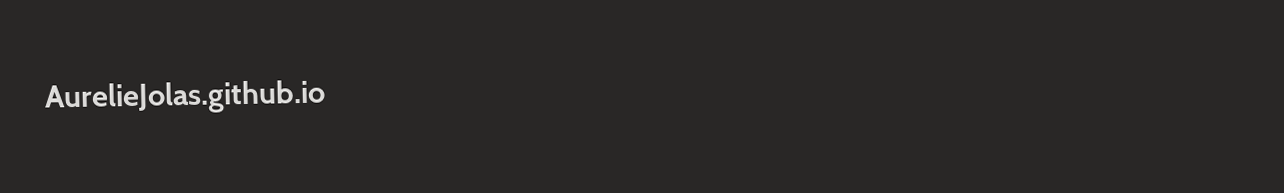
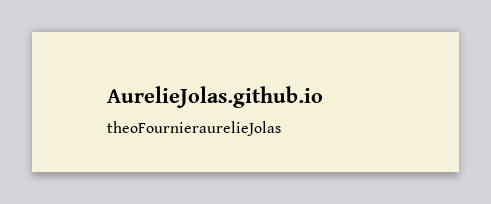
+ theoFournieraurelieJolas

